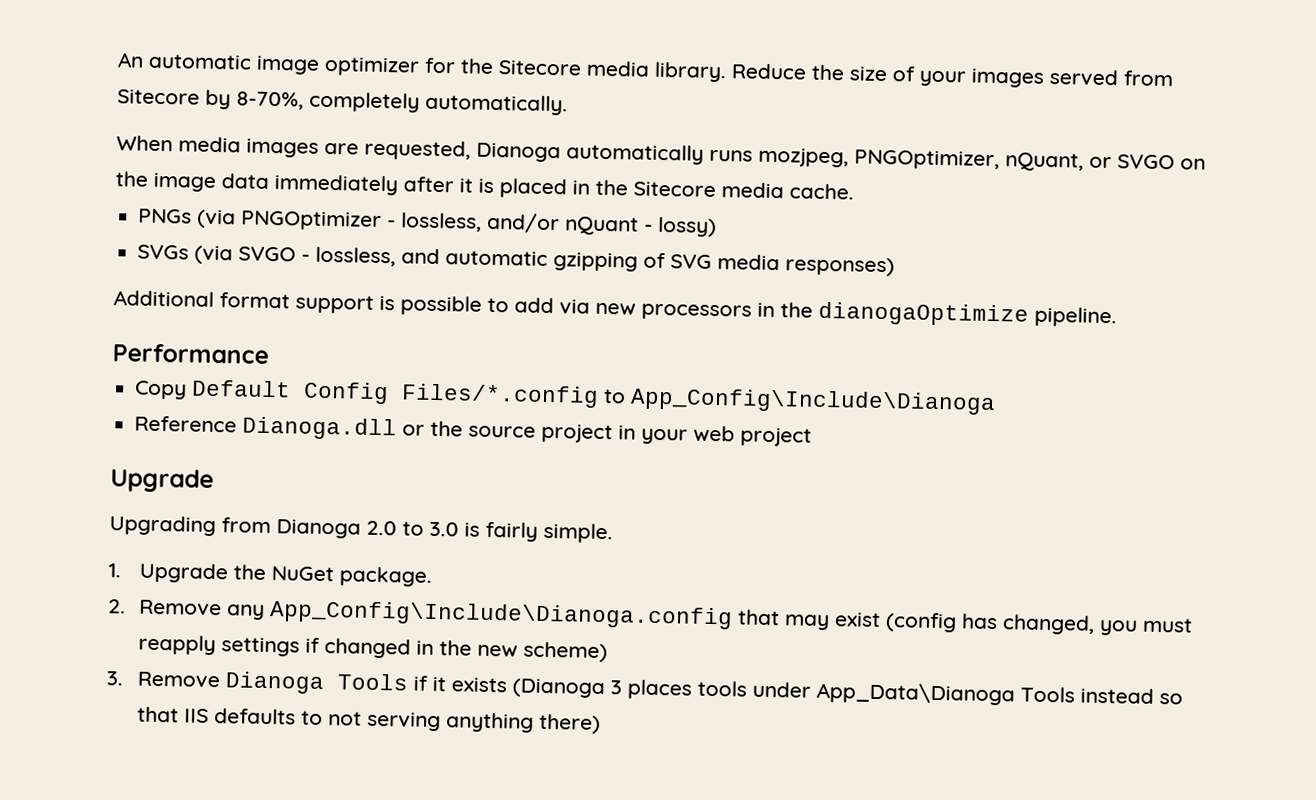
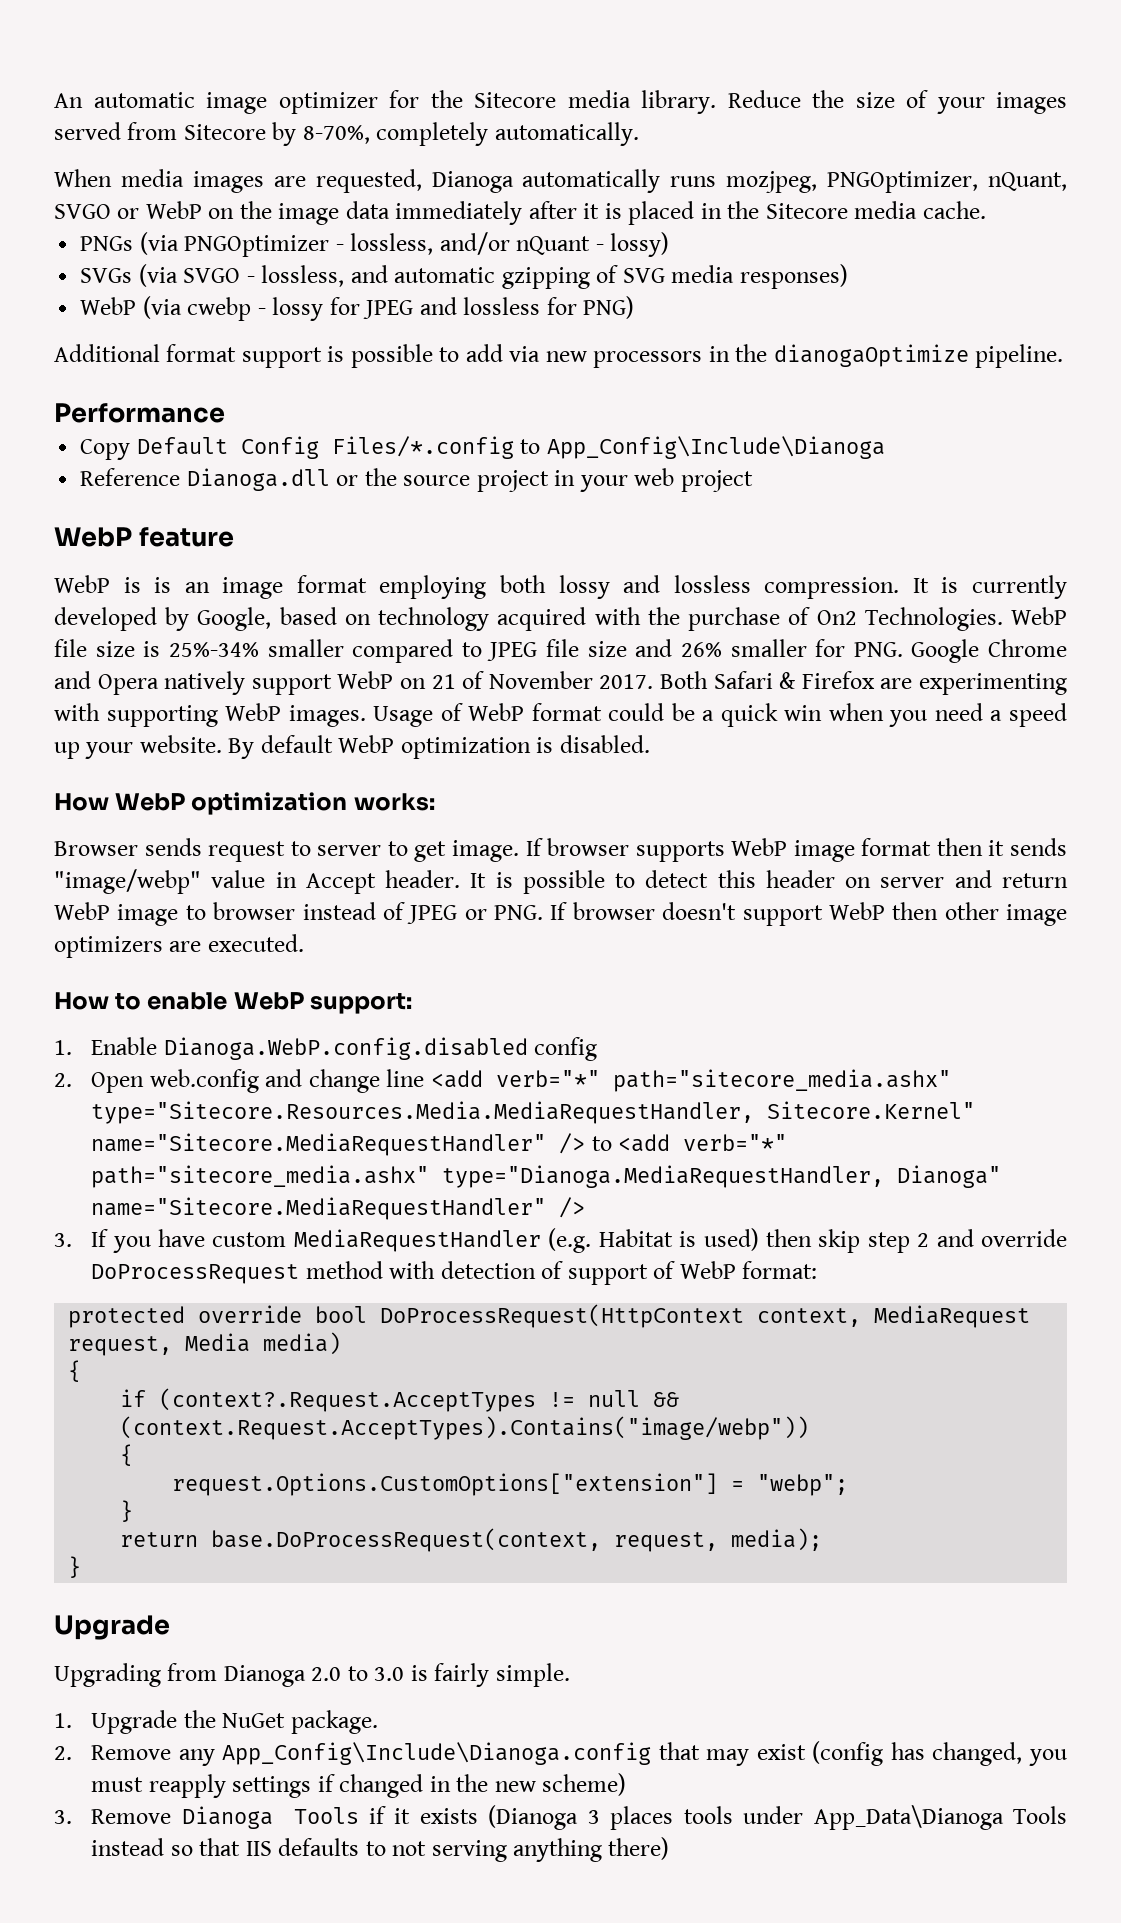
- When media images are requested, Dianoga automatically runs mozjpeg, PNGOptimizer, nQuant, or SVGO on the image data immediately after it is placed in the Sitecore media cache.
+ When media images are requested, Dianoga automatically runs mozjpeg, PNGOptimizer, nQuant, SVGO or WebP on the image data immediately after it is placed in the Sitecore media cache.
+ WebP (via cwebp - lossy for JPEG and lossless for PNG)
+ WebP feature
+ WebP is is an image format employing both lossy and lossless compression. It is currently developed by Google, based on technology acquired with the purchase of On2 Technologies. WebP file size is 25%-34% smaller compared to JPEG file size and 26% smaller for PNG. Google Chrome and Opera natively support WebP on 21 of November 2017. Both Safari & Firefox are experimenting with supporting WebP images. Usage of WebP format could be a quick win when you need a speed up your website. By default WebP optimization is disabled.
+ How WebP optimization works:
+ Browser sends request to server to get image. If browser supports WebP image format then it sends "image/webp" value in Accept header. It is possible to detect this header on server and return WebP image to browser instead of JPEG or PNG. If browser doesn't support WebP then other image optimizers are executed.
+ How to enable WebP support:
+ 1. Enable Dianoga.WebP.config.disabled config
+ 2. Open web.config and change line <add verb="*" path="sitecore_media.ashx" type="Sitecore.Resources.Media.MediaRequestHandler, Sitecore.Kernel" name="Sitecore.MediaRequestHandler" /> to <add verb="*" path="sitecore_media.ashx" type="Dianoga.MediaRequestHandler, Dianoga" name="Sitecore.MediaRequestHandler" />
+ 3. If you have custom MediaRequestHandler (e.g. Habitat is used) then skip step 2 and override DoProcessRequest method with detection of support of WebP format:
+ protected override bool DoProcessRequest(HttpContext context, MediaRequest request, Media media)
+ {
+ if (context?.Request.AcceptTypes != null && (context.Request.AcceptTypes).Contains("image/webp"))
+ {
+ request.Options.CustomOptions["extension"] = "webp";
+ }
+ return base.DoProcessRequest(context, request, media);
+ }

